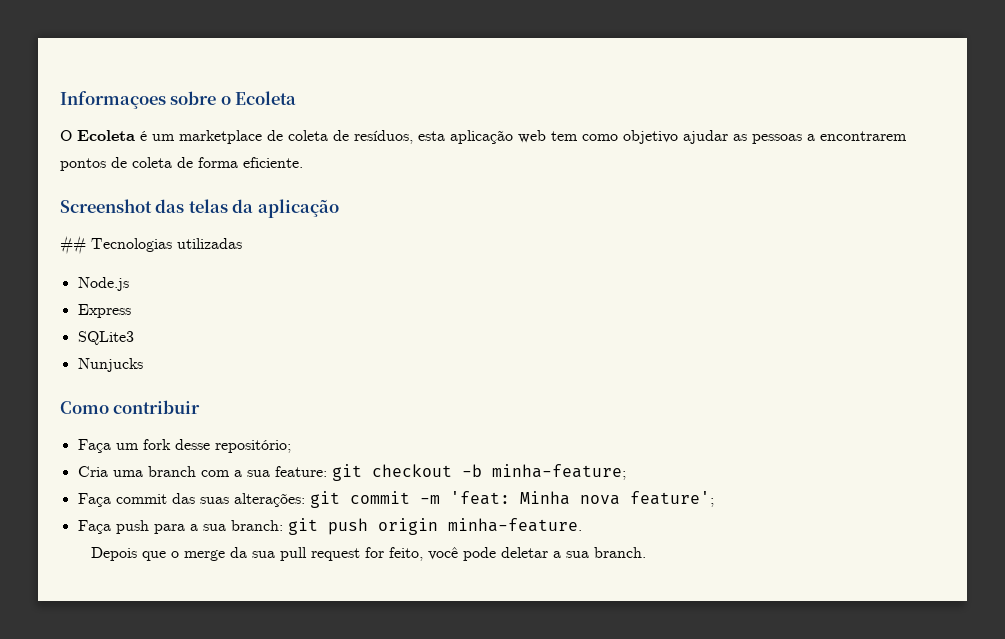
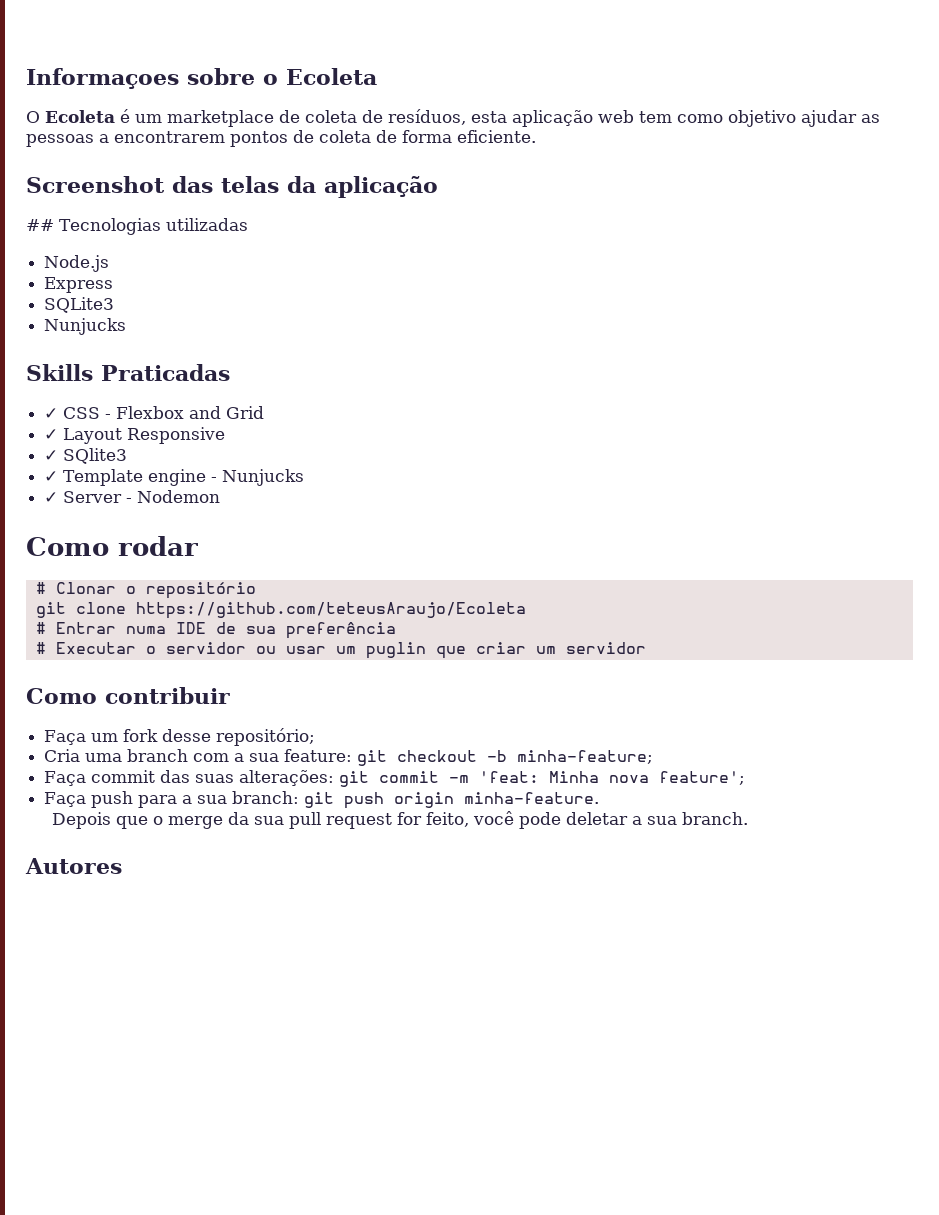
+ Skills Praticadas
+ ✓ CSS - Flexbox and Grid
+ ✓ Layout Responsive
+ ✓ SQlite3
+ ✓ Template engine - Nunjucks
+ ✓ Server - Nodemon
+ Como rodar
+ # Clonar o repositório
+ git clone https://github.com/teteusAraujo/Ecoleta
+ # Entrar numa IDE de sua preferência
+ # Executar o servidor ou usar um puglin que criar um servidor
+ Autores

